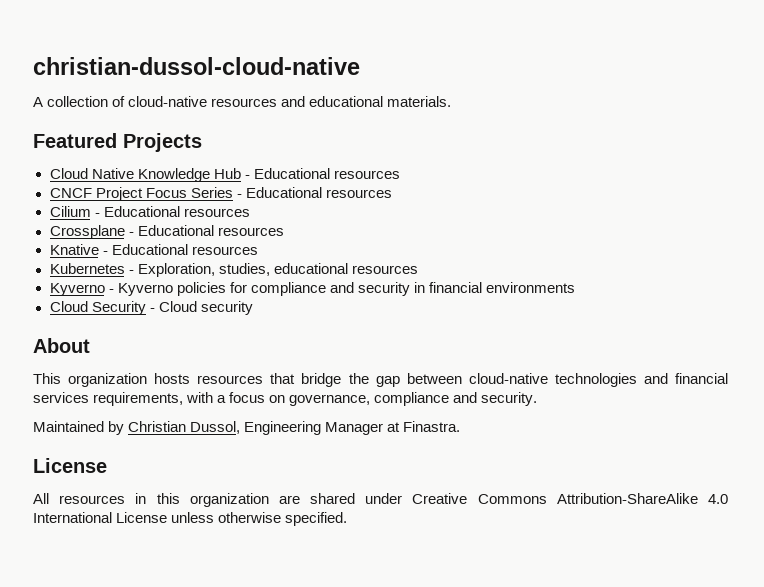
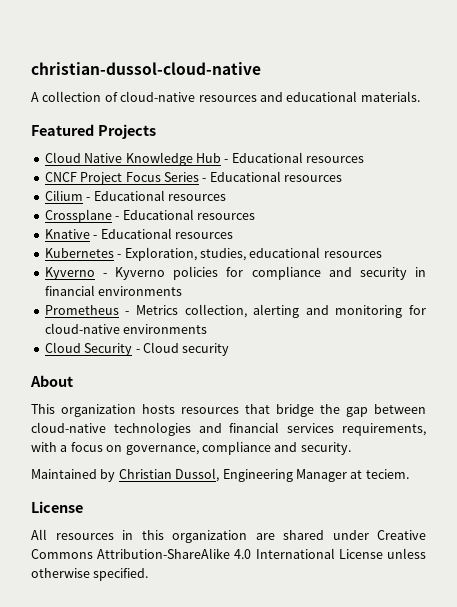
+ Prometheus - Metrics collection, alerting and monitoring for cloud-native environments
- Maintained by Christian Dussol, Engineering Manager at Finastra.
+ Maintained by Christian Dussol, Engineering Manager at teciem.

